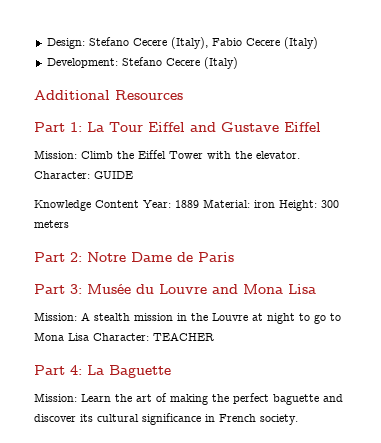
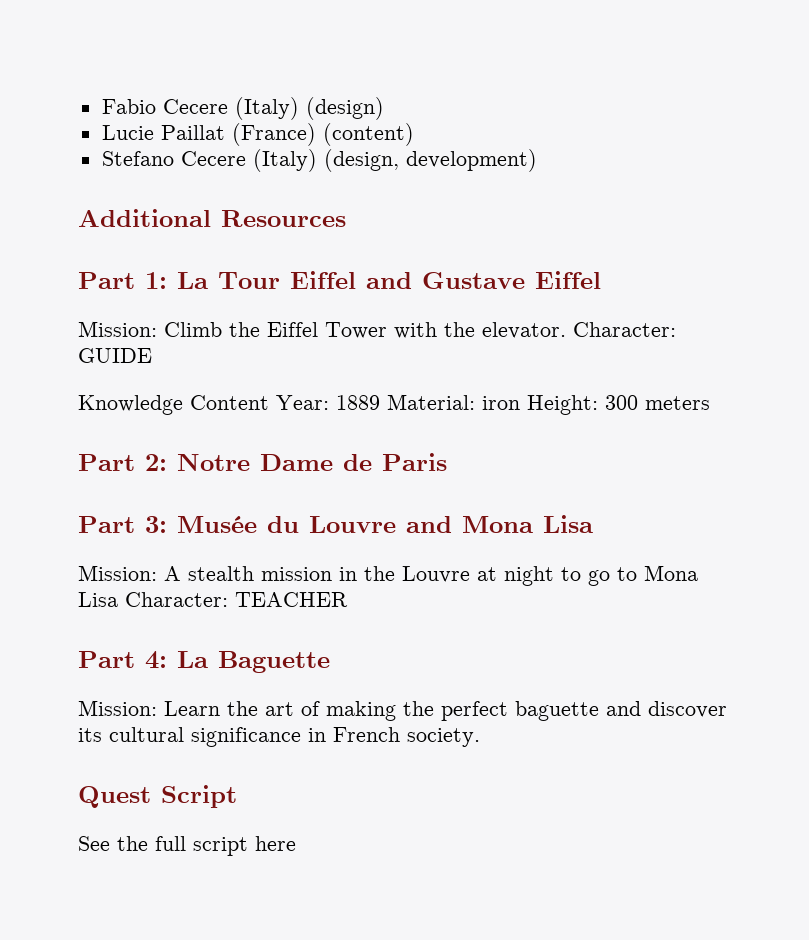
- Design: Stefano Cecere (Italy), Fabio Cecere (Italy)
- Development: Stefano Cecere (Italy)
+ Fabio Cecere (Italy) (design)
+ Lucie Paillat (France) (content)
+ Stefano Cecere (Italy) (design, development)
+ Quest Script
+ See the full script here

